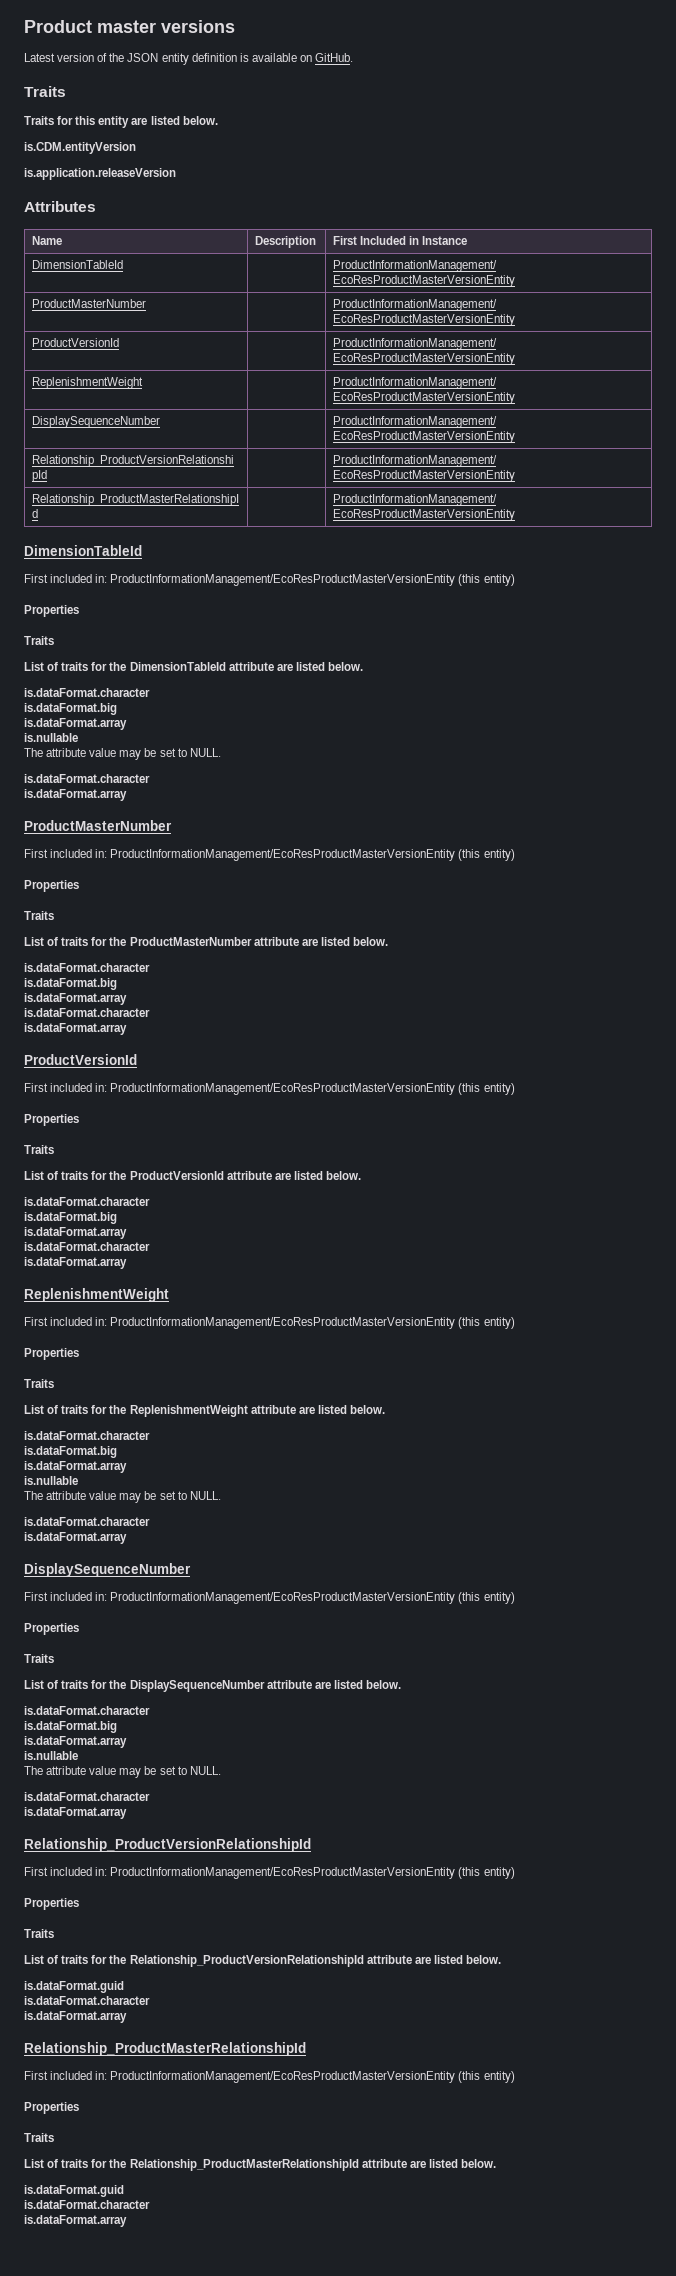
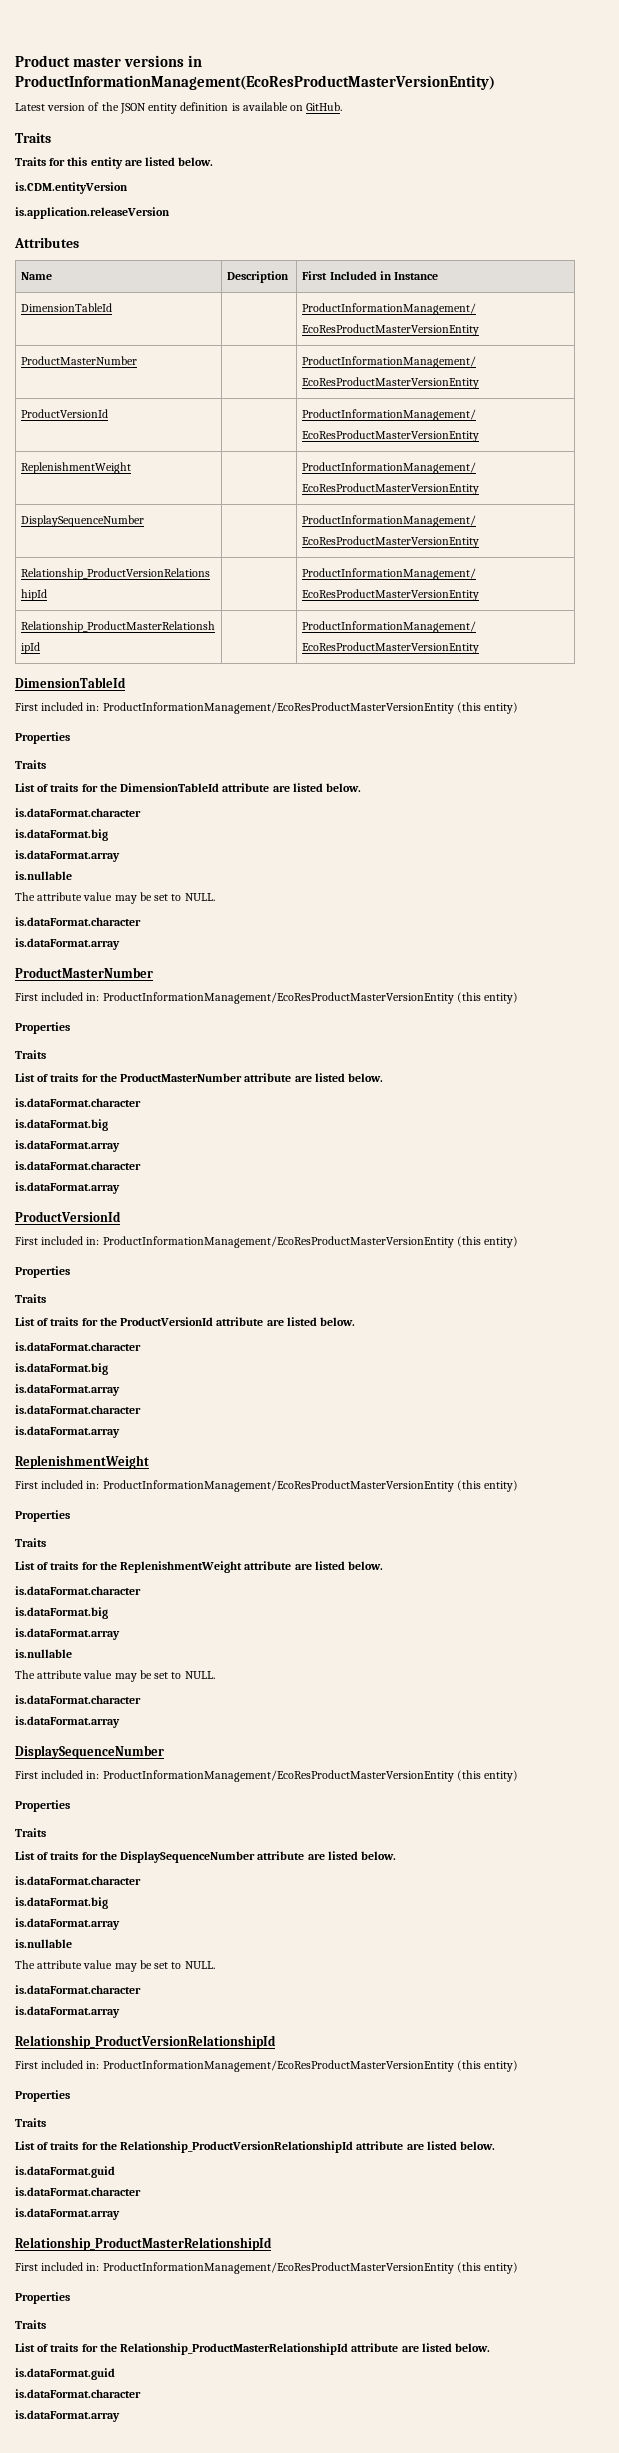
- Product master versions
+ Product master versions in ProductInformationManagement(EcoResProductMasterVersionEntity)

